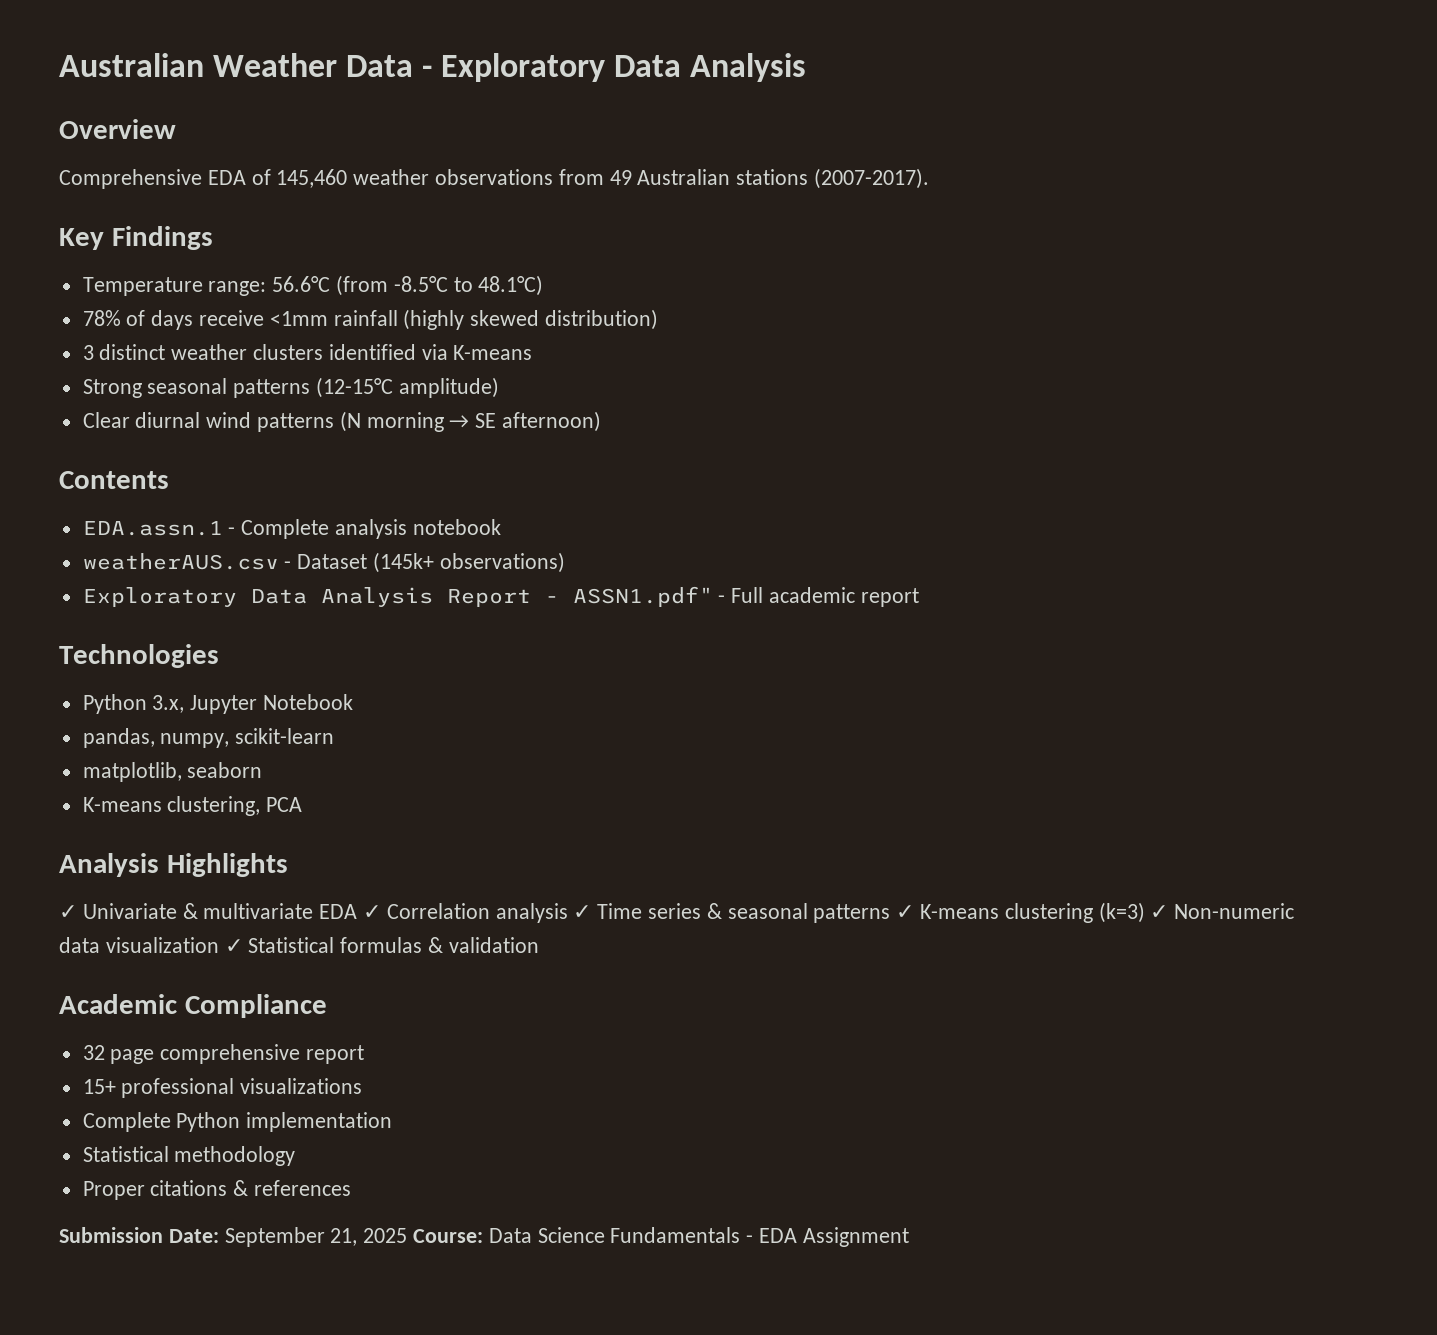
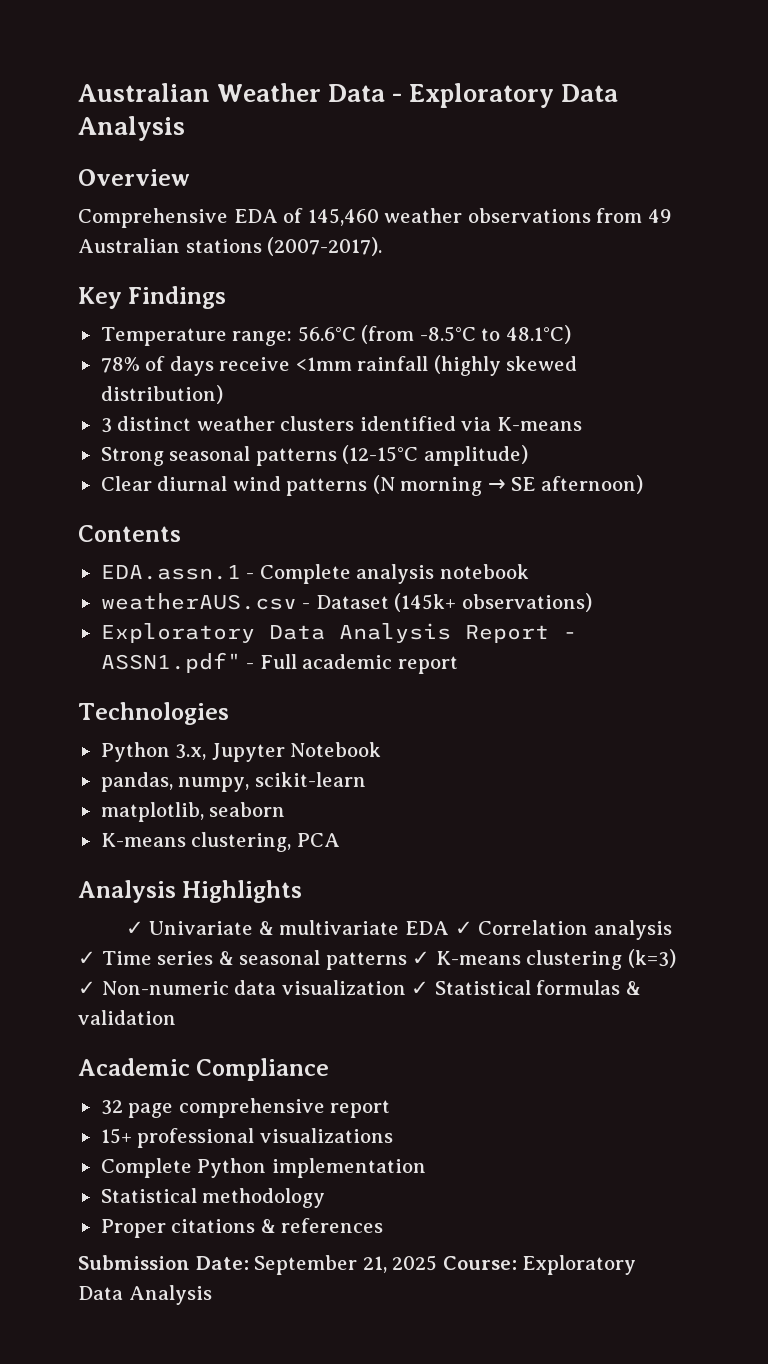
- Submission Date: September 21, 2025 Course: Data Science Fundamentals - EDA Assignment
+ Submission Date: September 21, 2025 Course: Exploratory Data Analysis

